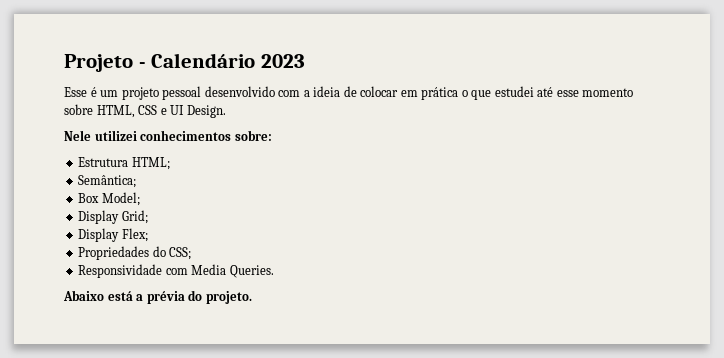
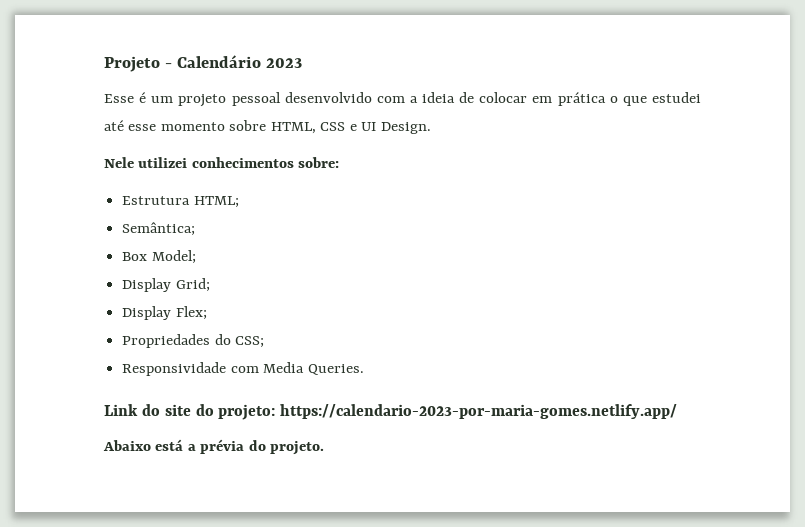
+ Link do site do projeto: https://calendario-2023-por-maria-gomes.netlify.app/

